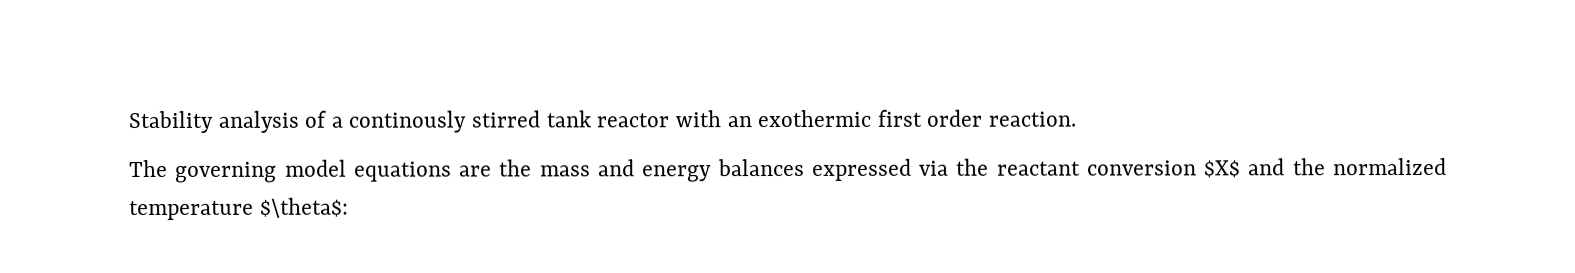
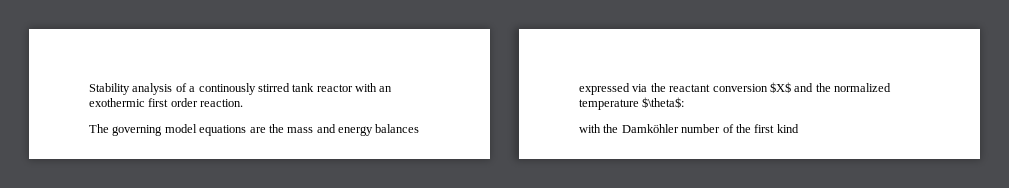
+ with the Damköhler number of the first kind

